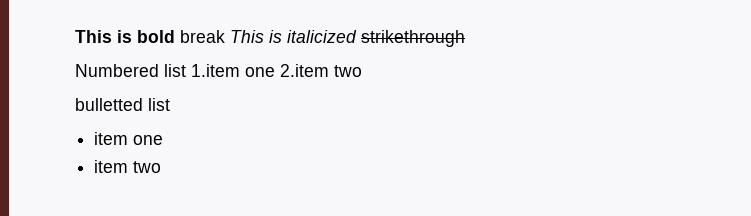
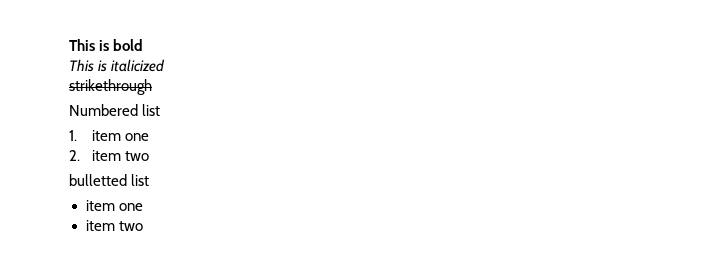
- This is bold break This is italicized strikethrough
+ This is bold
+ This is italicized
+ strikethrough
- Numbered list 1.item one 2.item two
+ Numbered list
+ 1. item one
+ 2. item two

